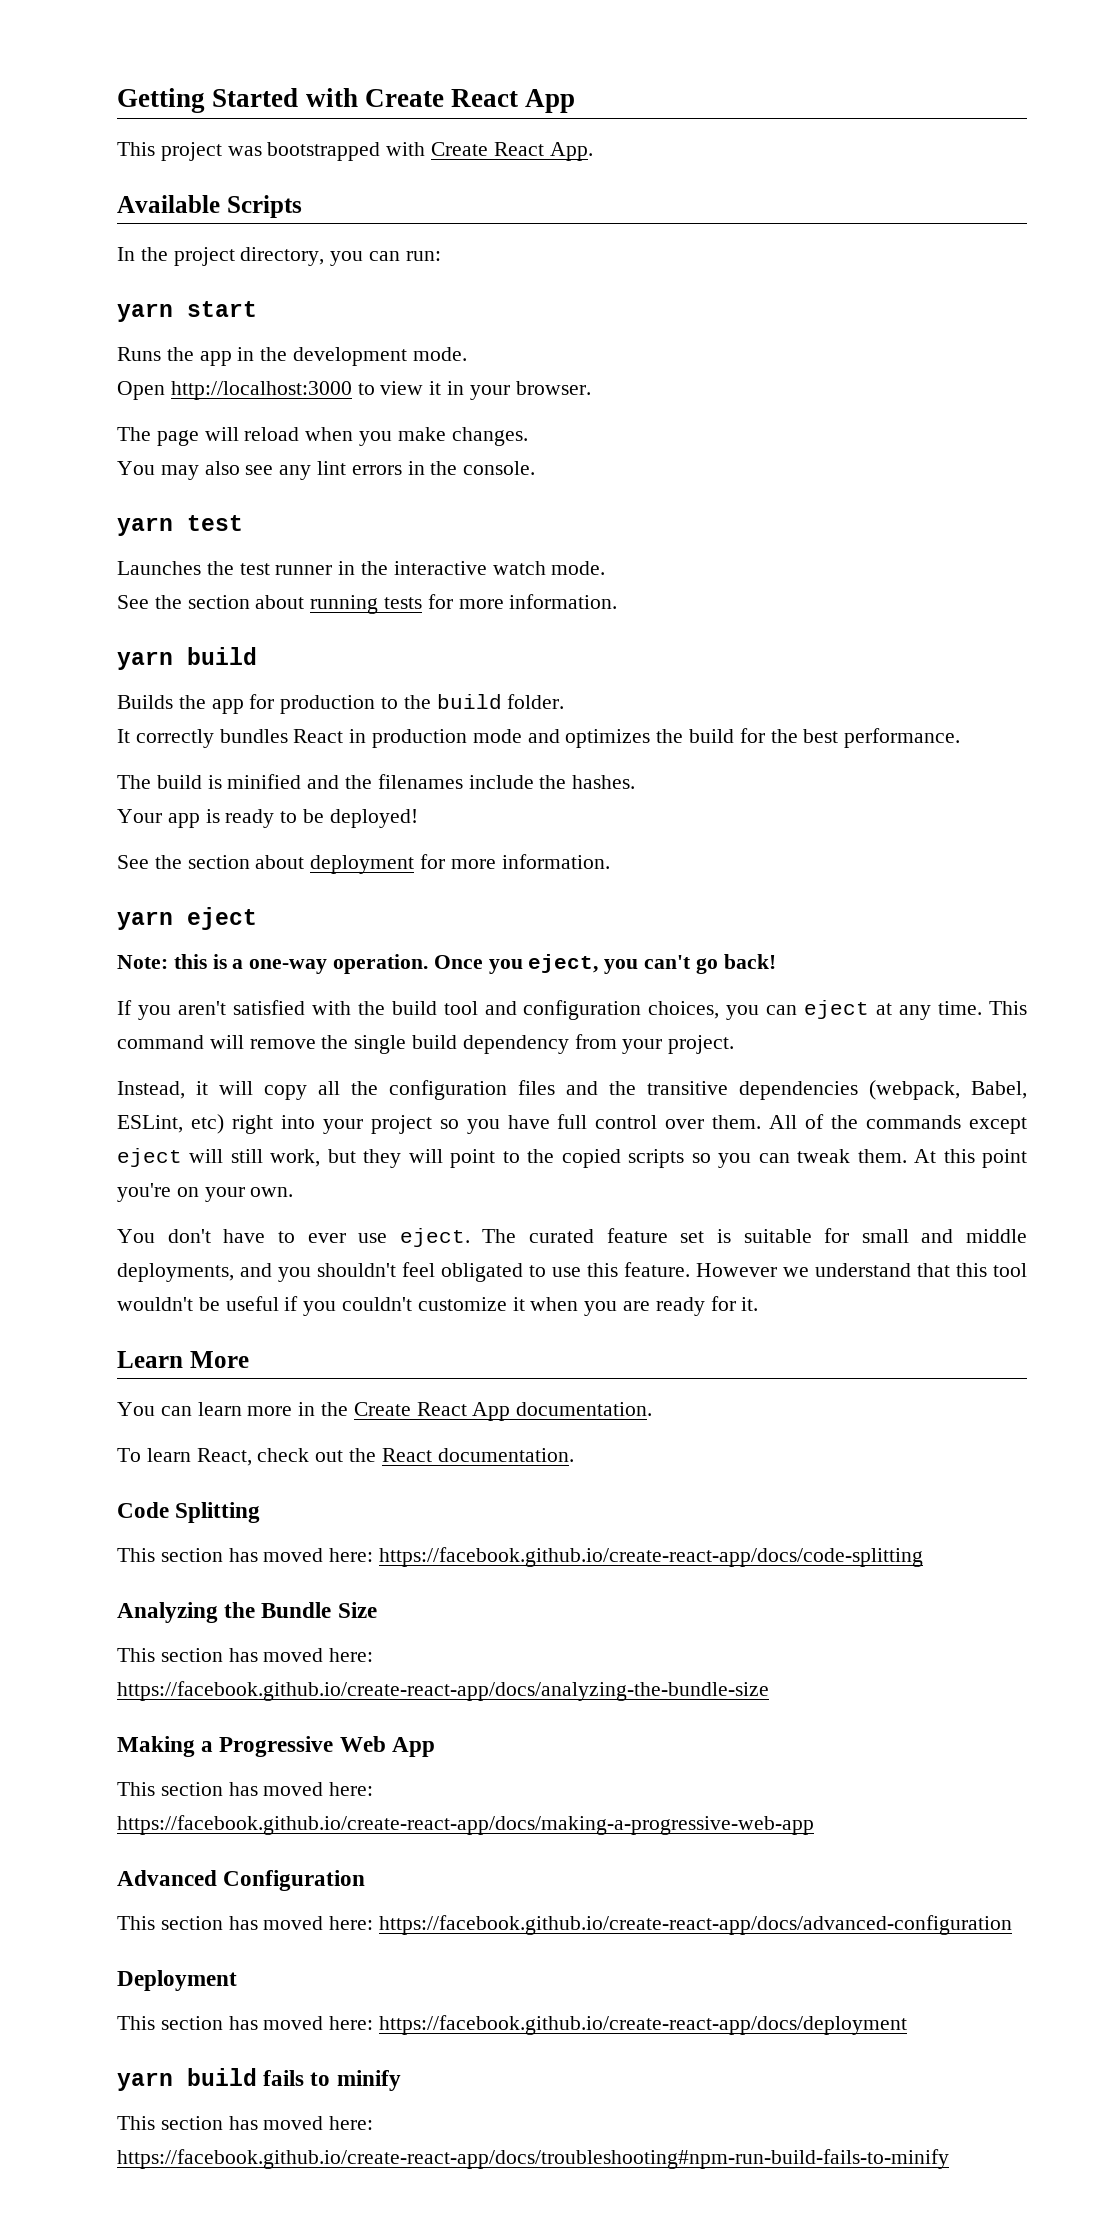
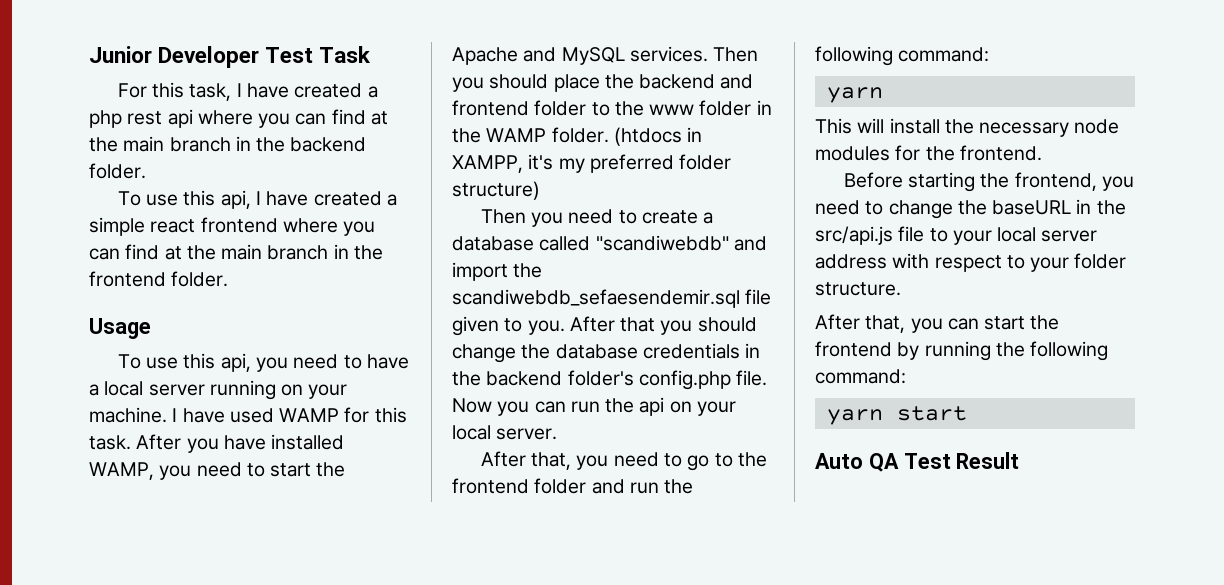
- Getting Started with Create React App
- This project was bootstrapped with Create React App.
- Available Scripts
- In the project directory, you can run:
+ Junior Developer Test Task
+ For this task, I have created a php rest api where you can find at the main branch in the backend folder.
+ To use this api, I have created a simple react frontend where you can find at the main branch in the frontend folder.
+ Usage
+ To use this api, you need to have a local server running on your machine. I have used WAMP for this task. After you have installed WAMP, you need to start the Apache and MySQL services. Then you should place the backend and frontend folder to the www folder in the WAMP folder. (htdocs in XAMPP, it's my preferred folder structure)
+ Then you need to create a database called "scandiwebdb" and import the scandiwebdb_sefaesendemir.sql file given to you. After that you should change the database credentials in the backend folder's config.php file. Now you can run the api on your local server.
+ After that, you need to go to the frontend folder and run the following command:
+ yarn
+ This will install the necessary node modules for the frontend.
+ Before starting the frontend, you need to change the baseURL in the src/api.js file to your local server address with respect to your folder structure.
+ After that, you can start the frontend by running the following command:
  yarn start
- Runs the app in the development mode.
- Open http://localhost:3000 to view it in your browser.
- The page will reload when you make changes.
- You may also see any lint errors in the console.
- yarn test
- Launches the test runner in the interactive watch mode.
- See the section about running tests for more information.
- yarn build
- Builds the app for production to the build folder.
- It correctly bundles React in production mode and optimizes the build for the best performance.
- The build is minified and the filenames include the hashes.
- Your app is ready to be deployed!
- See the section about deployment for more information.
- yarn eject
- Note: this is a one-way operation. Once you eject, you can't go back!
- If you aren't satisfied with the build tool and configuration choices, you can eject at any time. This command will remove the single build dependency from your project.
- Instead, it will copy all the configuration files and the transitive dependencies (webpack, Babel, ESLint, etc) right into your project so you have full control over them. All of the commands except eject will still work, but they will point to the copied scripts so you can tweak them. At this point you're on your own.
- You don't have to ever use eject. The curated feature set is suitable for small and middle deployments, and you shouldn't feel obligated to use this feature. However we understand that this tool wouldn't be useful if you couldn't customize it when you are ready for it.
- Learn More
- You can learn more in the Create React App documentation.
- To learn React, check out the React documentation.
- Code Splitting
- This section has moved here: https://facebook.github.io/create-react-app/docs/code-splitting
- Analyzing the Bundle Size
- This section has moved here: https://facebook.github.io/create-react-app/docs/analyzing-the-bundle-size
- Making a Progressive Web App
- This section has moved here: https://facebook.github.io/create-react-app/docs/making-a-progressive-web-app
- Advanced Configuration
- This section has moved here: https://facebook.github.io/create-react-app/docs/advanced-configuration
- Deployment
- This section has moved here: https://facebook.github.io/create-react-app/docs/deployment
- yarn build fails to minify
- This section has moved here: https://facebook.github.io/create-react-app/docs/troubleshooting#npm-run-build-fails-to-minify
+ Auto QA Test Result

